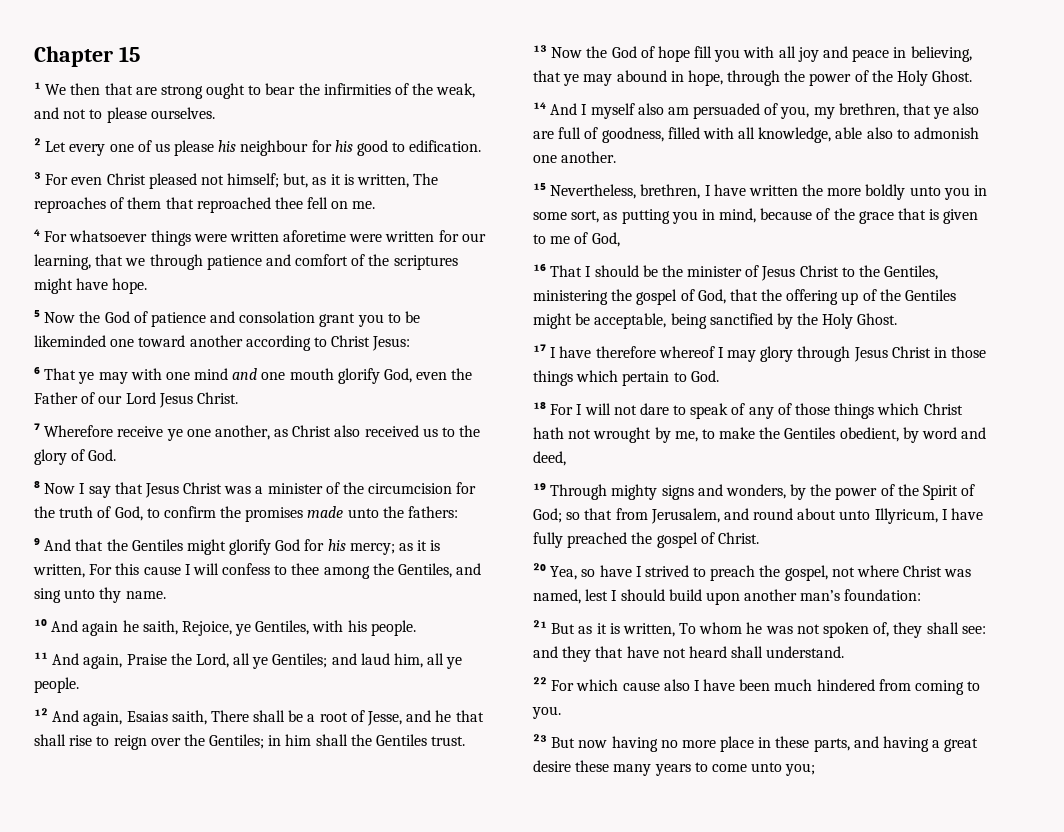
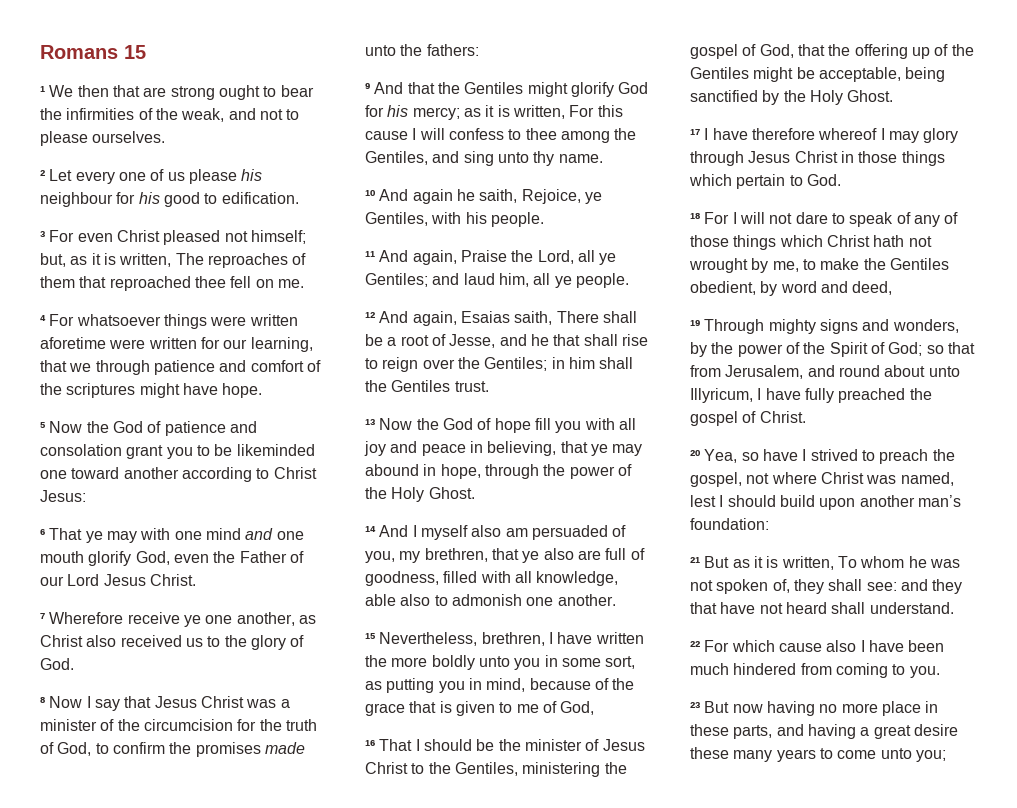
- Chapter 15
+ Romans 15

